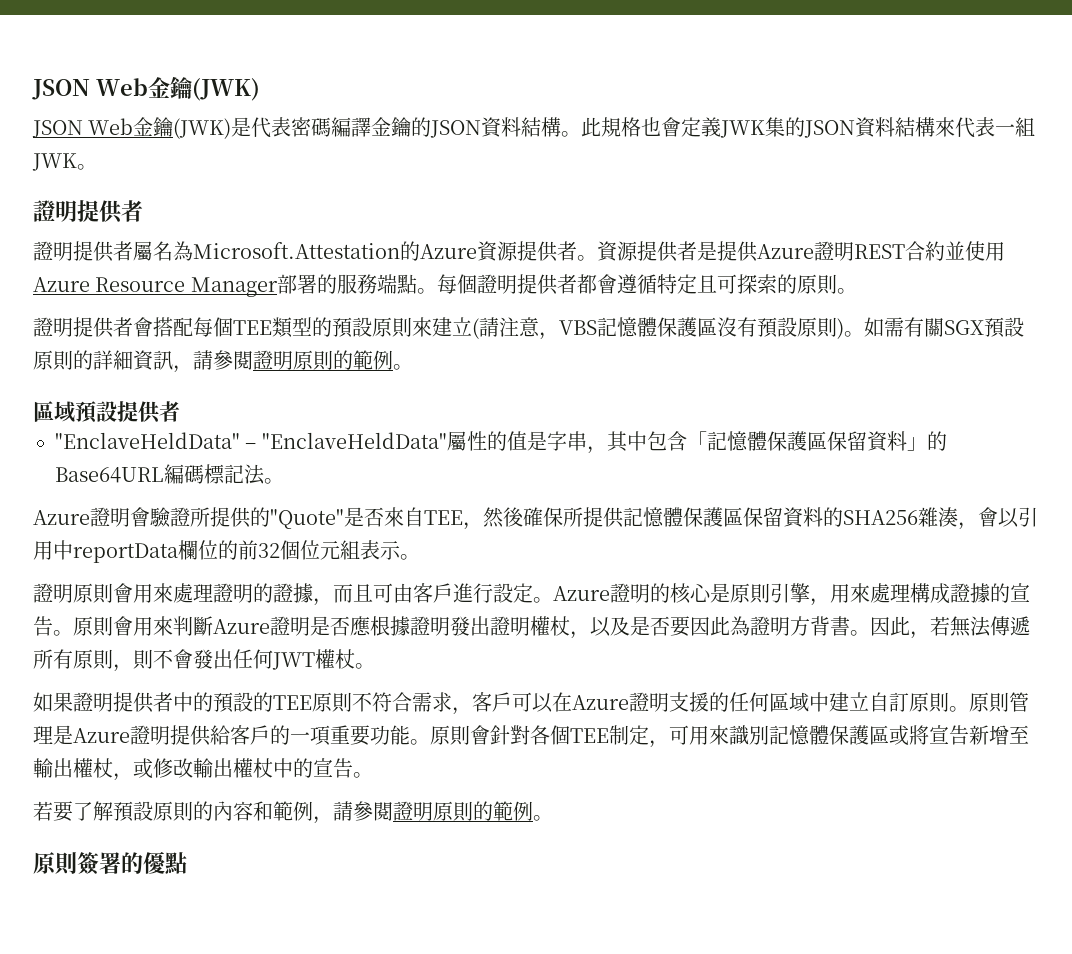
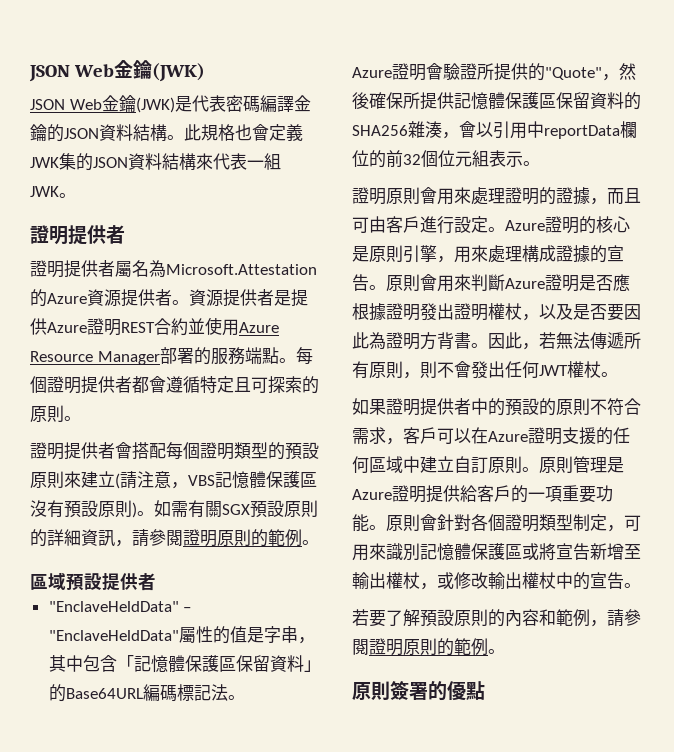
- 證明提供者會搭配每個TEE類型的預設原則來建立(請注意，VBS記憶體保護區沒有預設原則)。
+ 證明提供者會搭配每個證明類型的預設原則來建立(請注意，VBS記憶體保護區沒有預設原則)。
- Azure證明會驗證所提供的"Quote"是否來自TEE，然後確保所提供記憶體保護區保留資料的SHA256雜湊，會以引用中reportData欄位的前32個位元組表示。
+ Azure證明會驗證所提供的"Quote"，然後確保所提供記憶體保護區保留資料的SHA256雜湊，會以引用中reportData欄位的前32個位元組表示。
- 如果證明提供者中的預設的TEE原則不符合需求，客戶可以在Azure證明支援的任何區域中建立自訂原則。
+ 如果證明提供者中的預設的原則不符合需求，客戶可以在Azure證明支援的任何區域中建立自訂原則。
- 原則會針對各個TEE制定，可用來識別記憶體保護區或將宣告新增至輸出權杖，或修改輸出權杖中的宣告。
+ 原則會針對各個證明類型制定，可用來識別記憶體保護區或將宣告新增至輸出權杖，或修改輸出權杖中的宣告。

